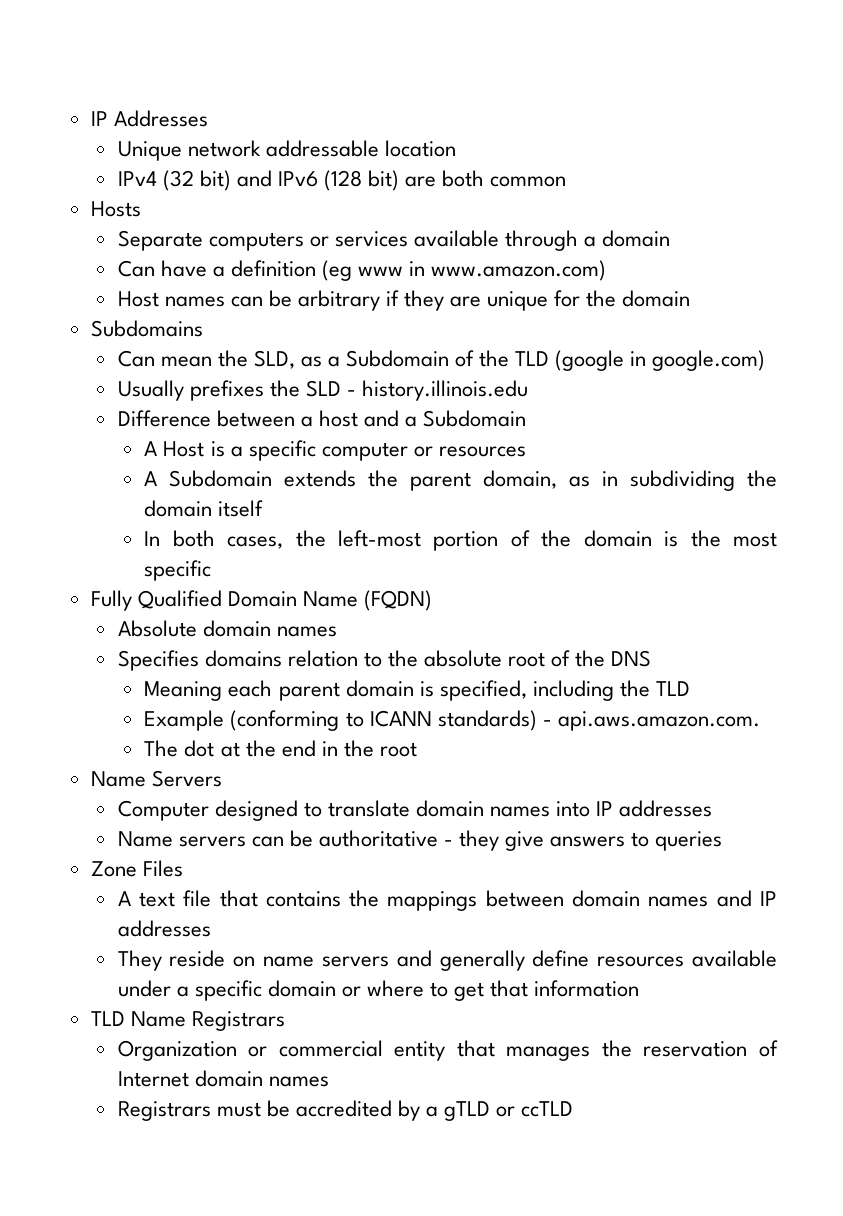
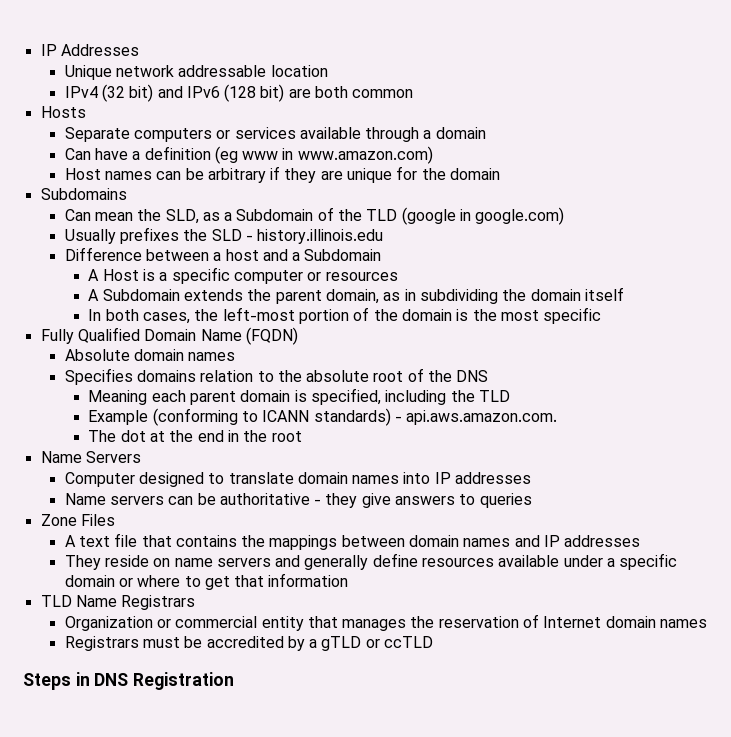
+ Steps in DNS Registration

